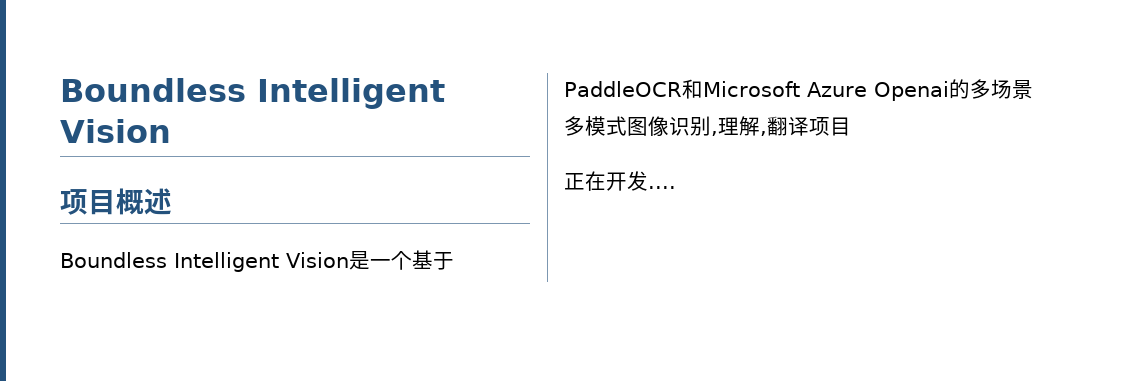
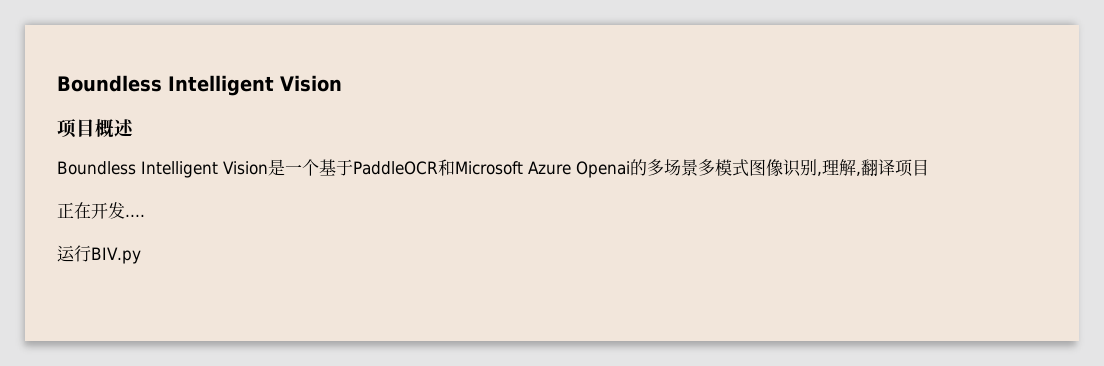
+ 运行BIV.py

